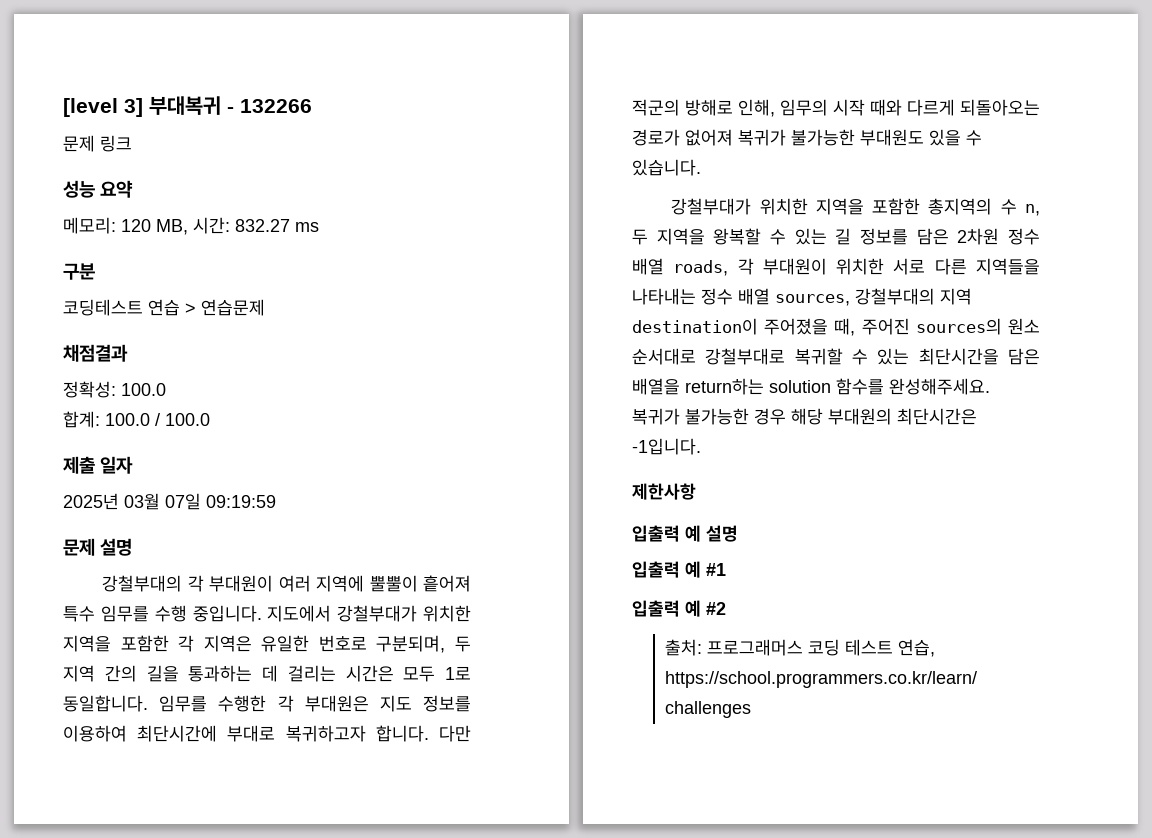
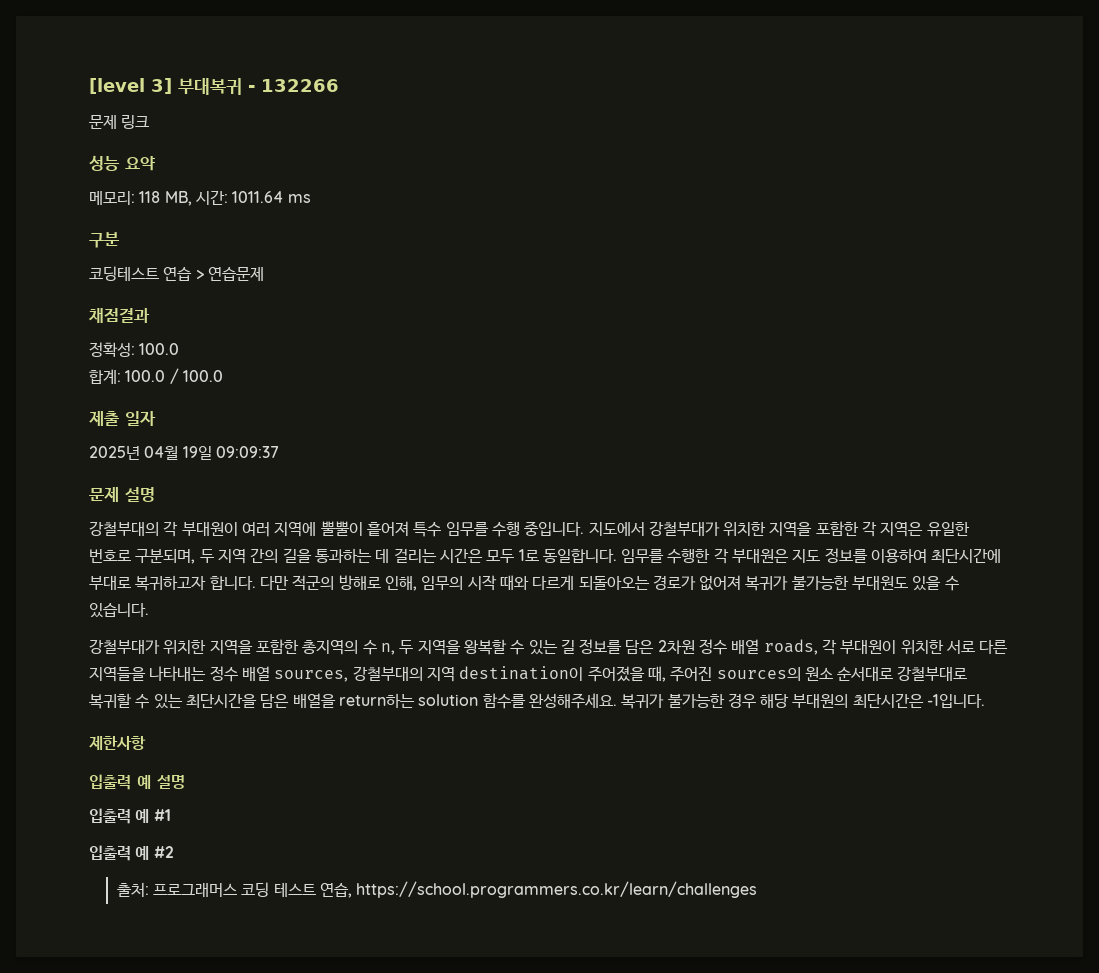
- 메모리: 120 MB, 시간: 832.27 ms
+ 메모리: 118 MB, 시간: 1011.64 ms
- 2025년 03월 07일 09:19:59
+ 2025년 04월 19일 09:09:37

